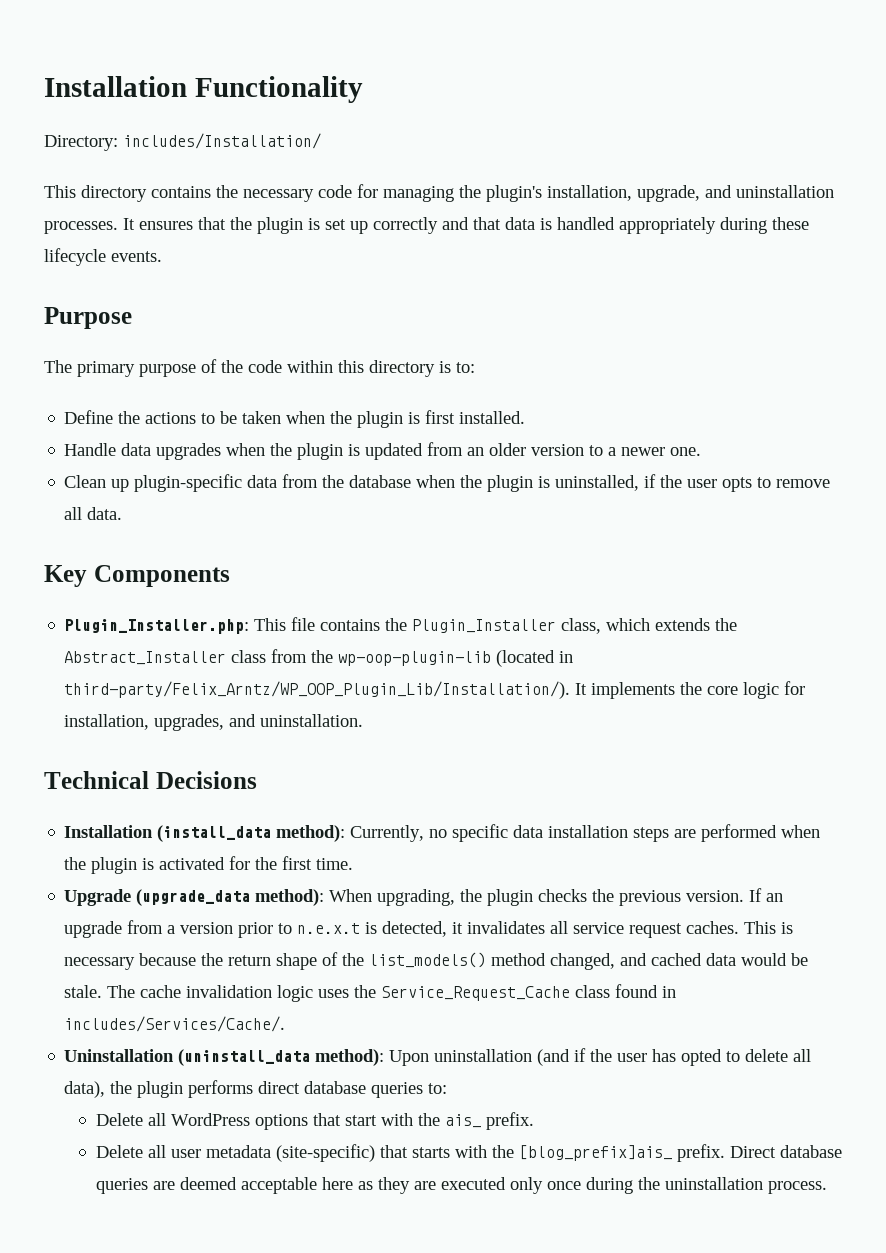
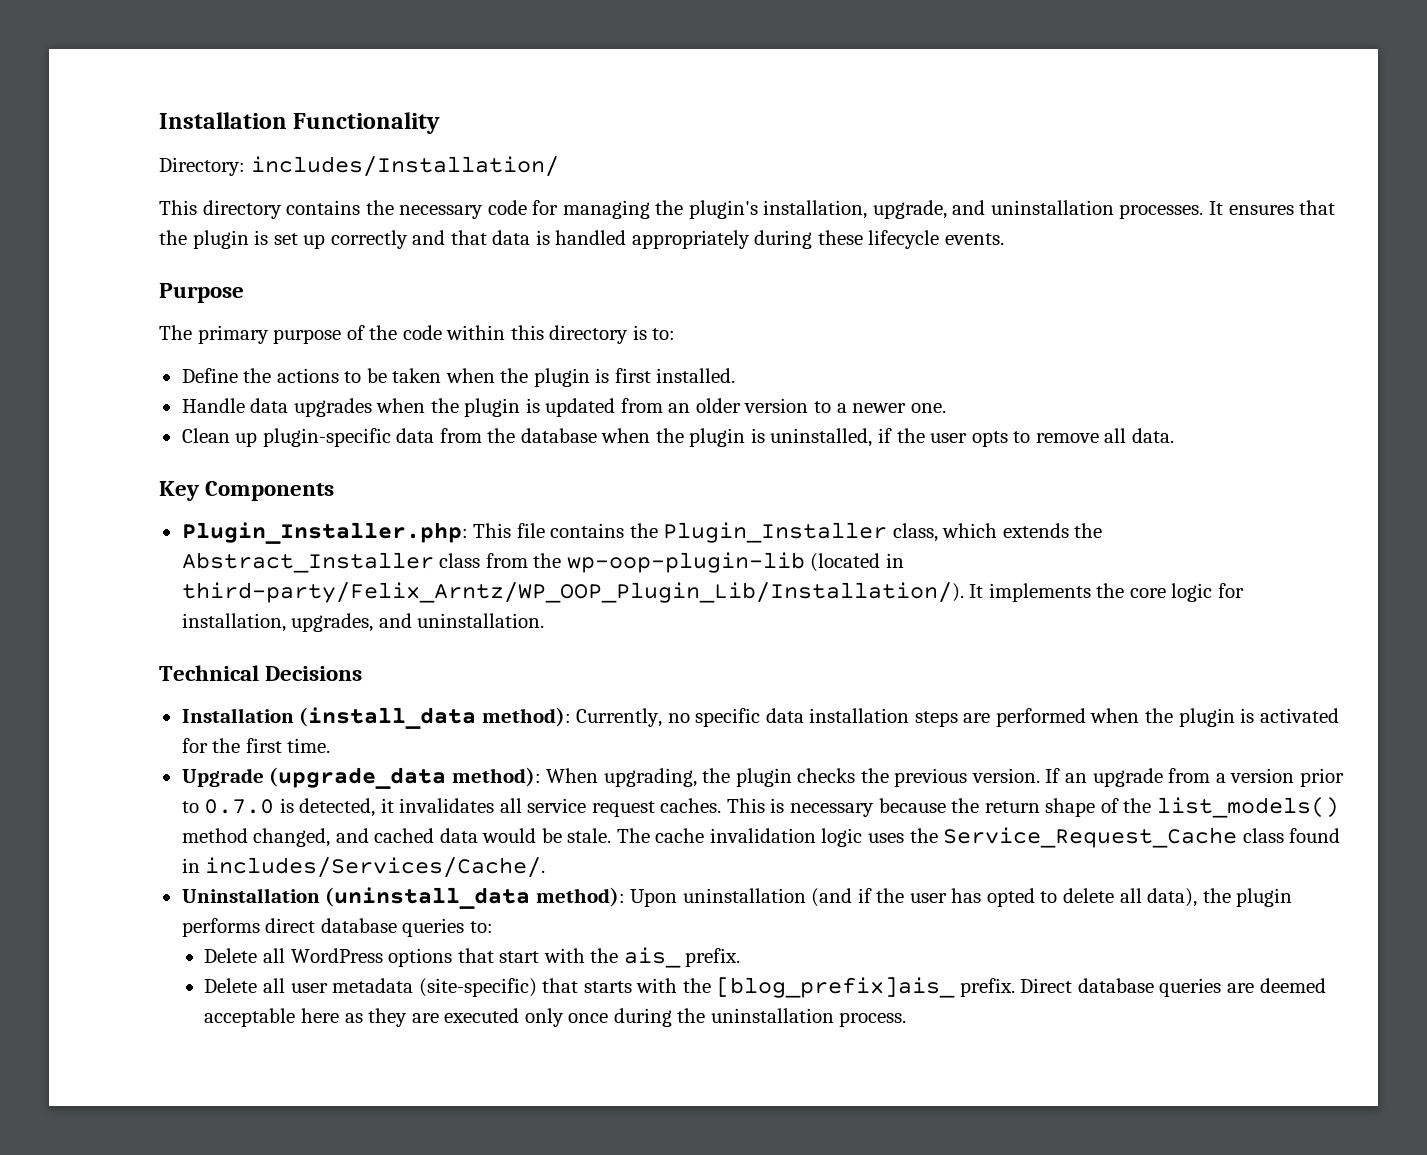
- If an upgrade from a version prior to n.e.x.t is detected, it invalidates all service request caches.
+ If an upgrade from a version prior to 0.7.0 is detected, it invalidates all service request caches.

